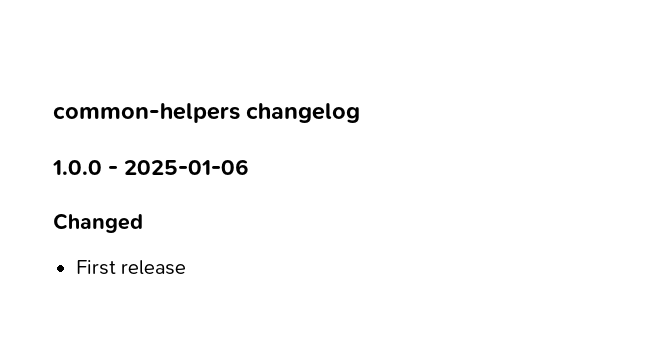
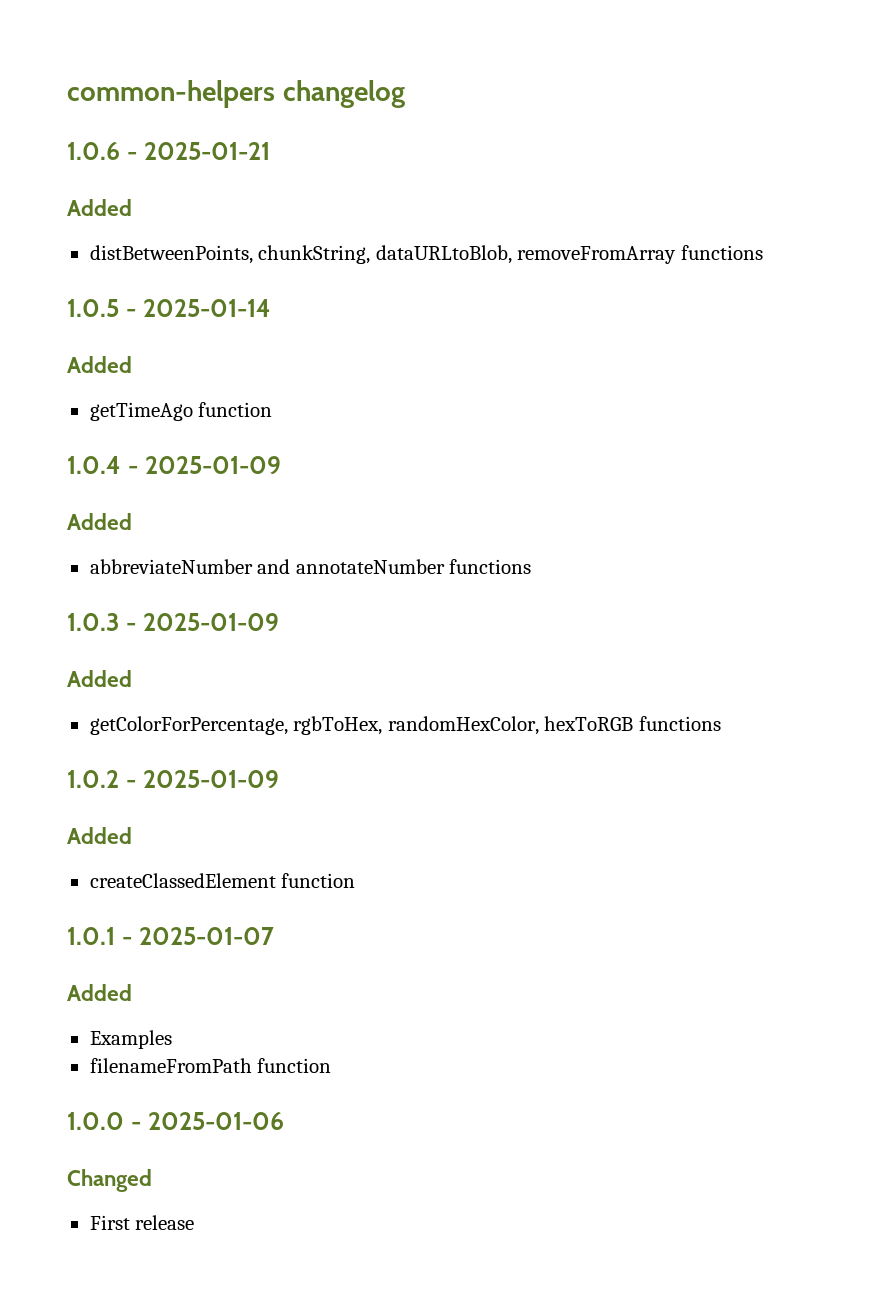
+ 1.0.6 - 2025-01-21
+ Added
+ distBetweenPoints, chunkString, dataURLtoBlob, removeFromArray functions
+ 1.0.5 - 2025-01-14
+ Added
+ getTimeAgo function
+ 1.0.4 - 2025-01-09
+ Added
+ abbreviateNumber and annotateNumber functions
+ 1.0.3 - 2025-01-09
+ Added
+ getColorForPercentage, rgbToHex, randomHexColor, hexToRGB functions
+ 1.0.2 - 2025-01-09
+ Added
+ createClassedElement function
+ 1.0.1 - 2025-01-07
+ Added
+ Examples
+ filenameFromPath function

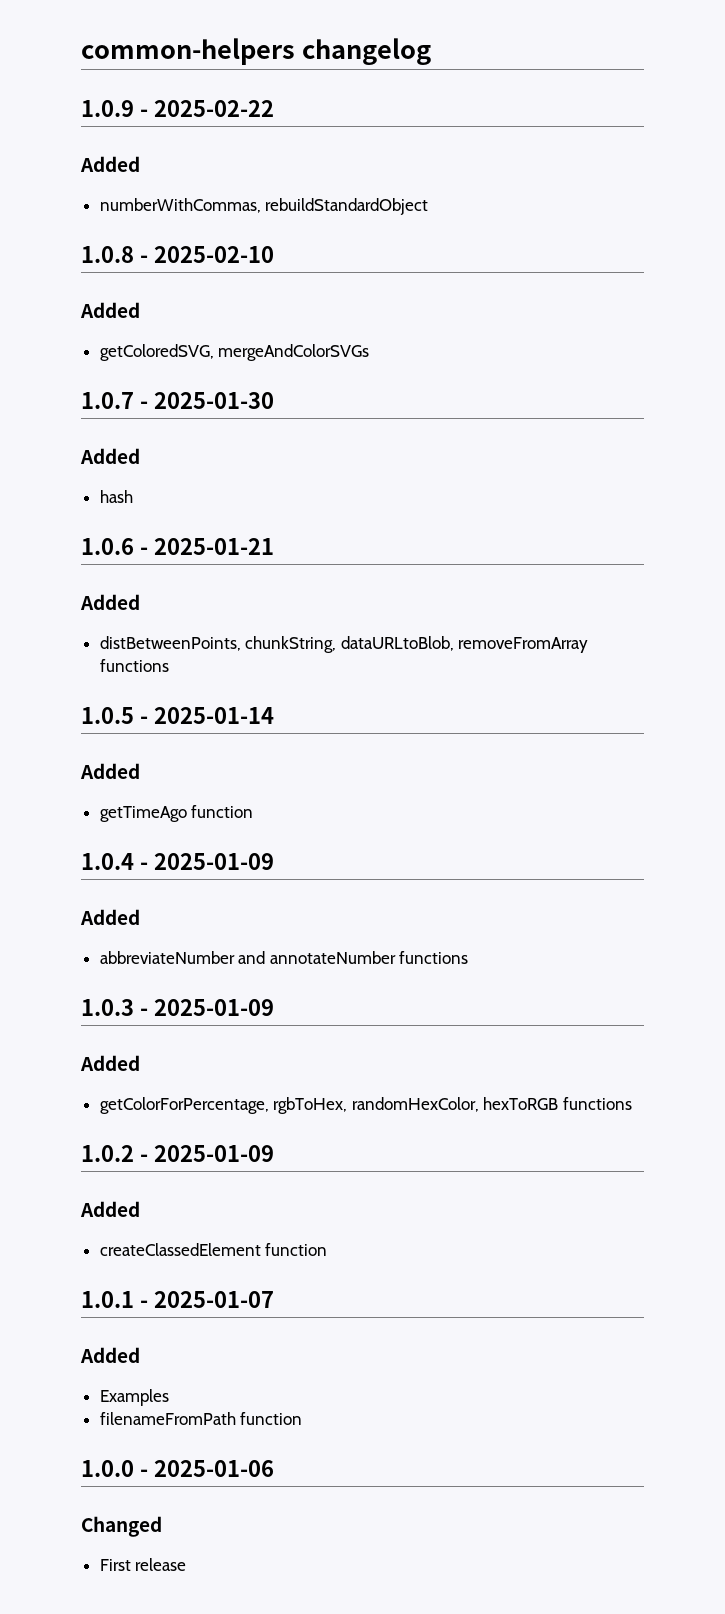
+ 1.0.9 - 2025-02-22
+ Added
+ numberWithCommas, rebuildStandardObject
+ 1.0.8 - 2025-02-10
+ Added
+ getColoredSVG, mergeAndColorSVGs
+ 1.0.7 - 2025-01-30
+ Added
+ hash

